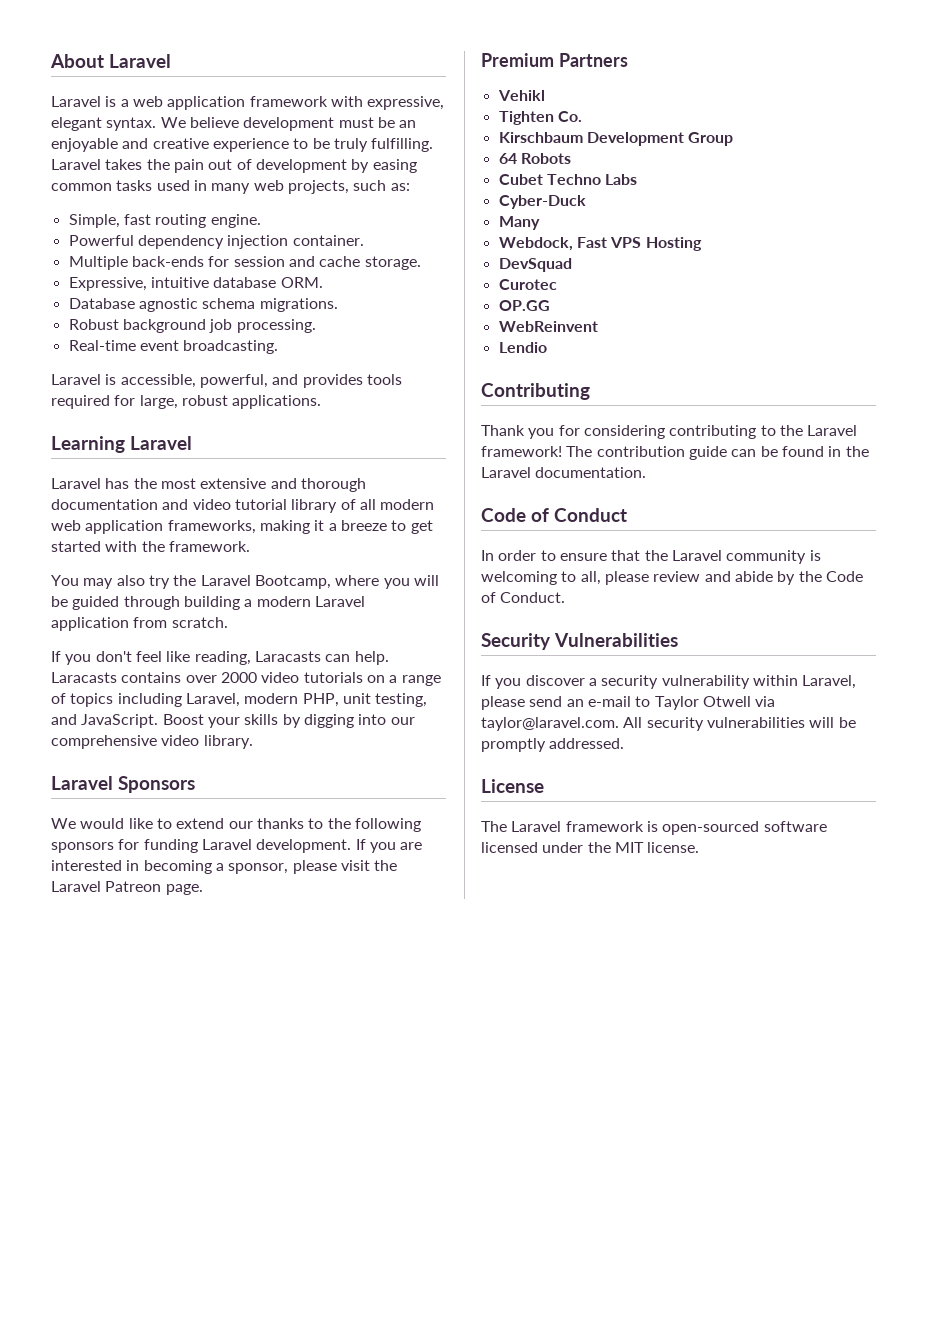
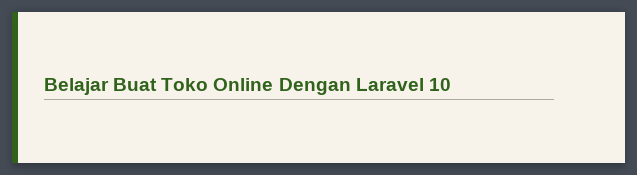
- About Laravel
- Laravel is a web application framework with expressive, elegant syntax. We believe development must be an enjoyable and creative experience to be truly fulfilling. Laravel takes the pain out of development by easing common tasks used in many web projects, such as:
- Simple, fast routing engine.
- Powerful dependency injection container.
- Multiple back-ends for session and cache storage.
- Expressive, intuitive database ORM.
- Database agnostic schema migrations.
- Robust background job processing.
- Real-time event broadcasting.
- Laravel is accessible, powerful, and provides tools required for large, robust applications.
- Learning Laravel
- Laravel has the most extensive and thorough documentation and video tutorial library of all modern web application frameworks, making it a breeze to get started with the framework.
- You may also try the Laravel Bootcamp, where you will be guided through building a modern Laravel application from scratch.
- If you don't feel like reading, Laracasts can help. Laracasts contains over 2000 video tutorials on a range of topics including Laravel, modern PHP, unit testing, and JavaScript. Boost your skills by digging into our comprehensive video library.
- Laravel Sponsors
- We would like to extend our thanks to the following sponsors for funding Laravel development. If you are interested in becoming a sponsor, please visit the Laravel Patreon page.
- Premium Partners
- Vehikl
- Tighten Co.
- Kirschbaum Development Group
- 64 Robots
- Cubet Techno Labs
- Cyber-Duck
- Many
- Webdock, Fast VPS Hosting
- DevSquad
- Curotec
- OP.GG
- WebReinvent
- Lendio
- Contributing
- Thank you for considering contributing to the Laravel framework! The contribution guide can be found in the Laravel documentation.
- Code of Conduct
- In order to ensure that the Laravel community is welcoming to all, please review and abide by the Code of Conduct.
- Security Vulnerabilities
- If you discover a security vulnerability within Laravel, please send an e-mail to Taylor Otwell via taylor@laravel.com. All security vulnerabilities will be promptly addressed.
- License
- The Laravel framework is open-sourced software licensed under the MIT license.
+ Belajar Buat Toko Online Dengan Laravel 10

